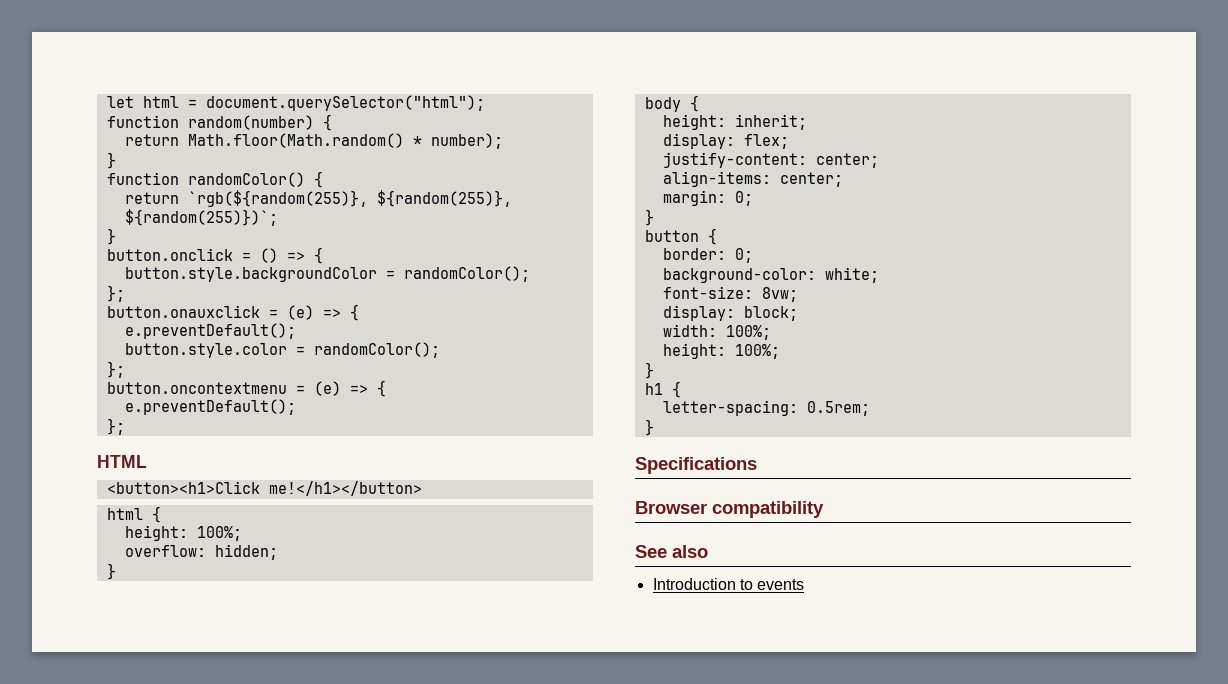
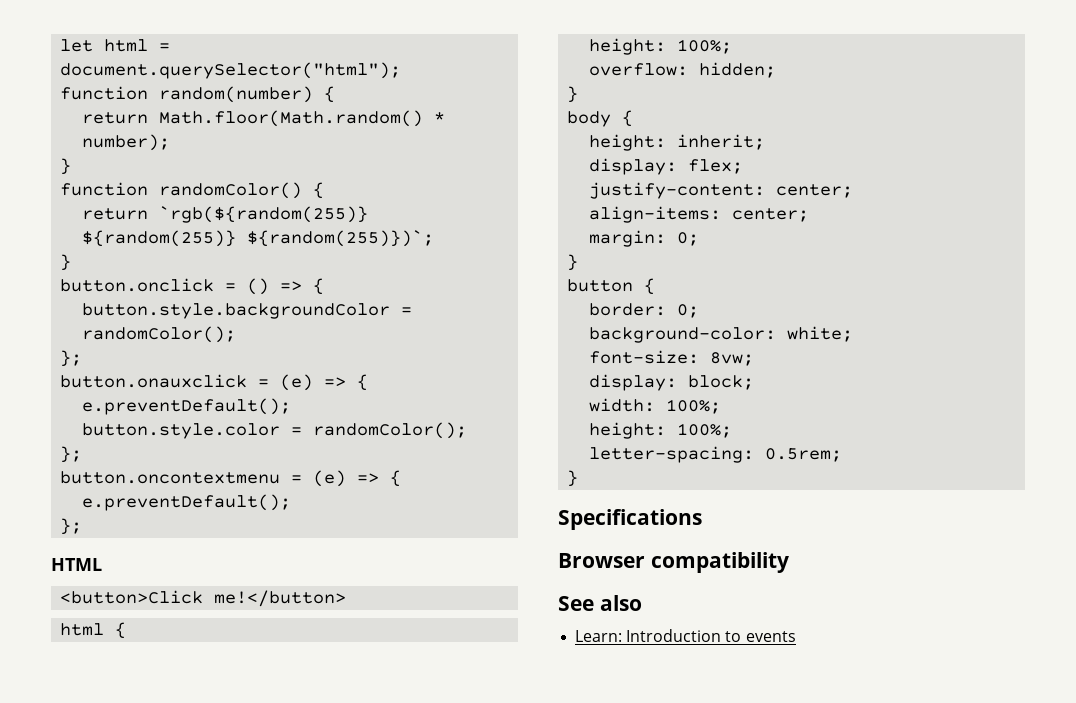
- return `rgb(${random(255)}, ${random(255)}, ${random(255)})`;
+ return `rgb(${random(255)} ${random(255)} ${random(255)})`;
- <button><h1>Click me!</h1></button>
+ <button>Click me!</button>
  width: 100%;
  height: 100%;
- }
- h1 {
- Introduction to events
+ Learn: Introduction to events

